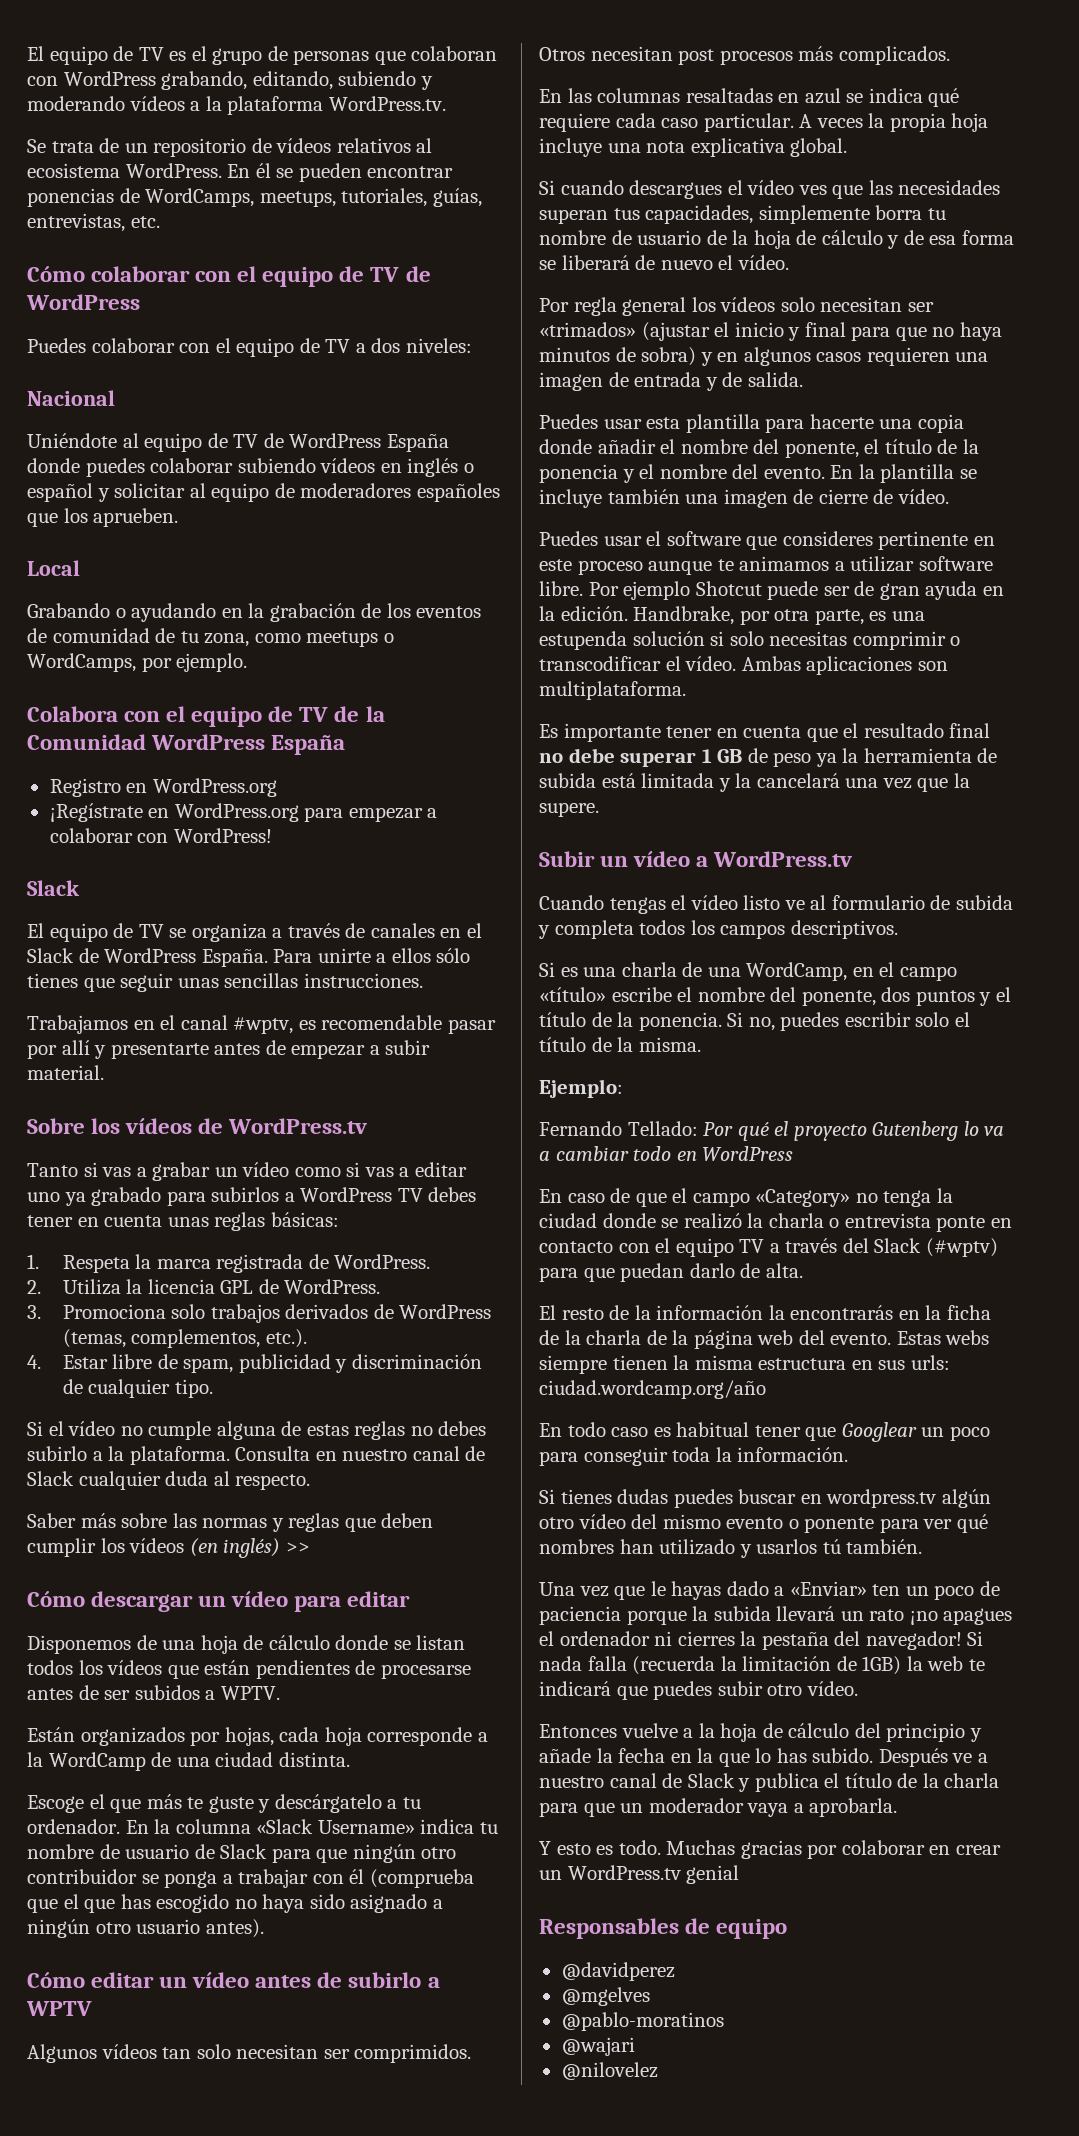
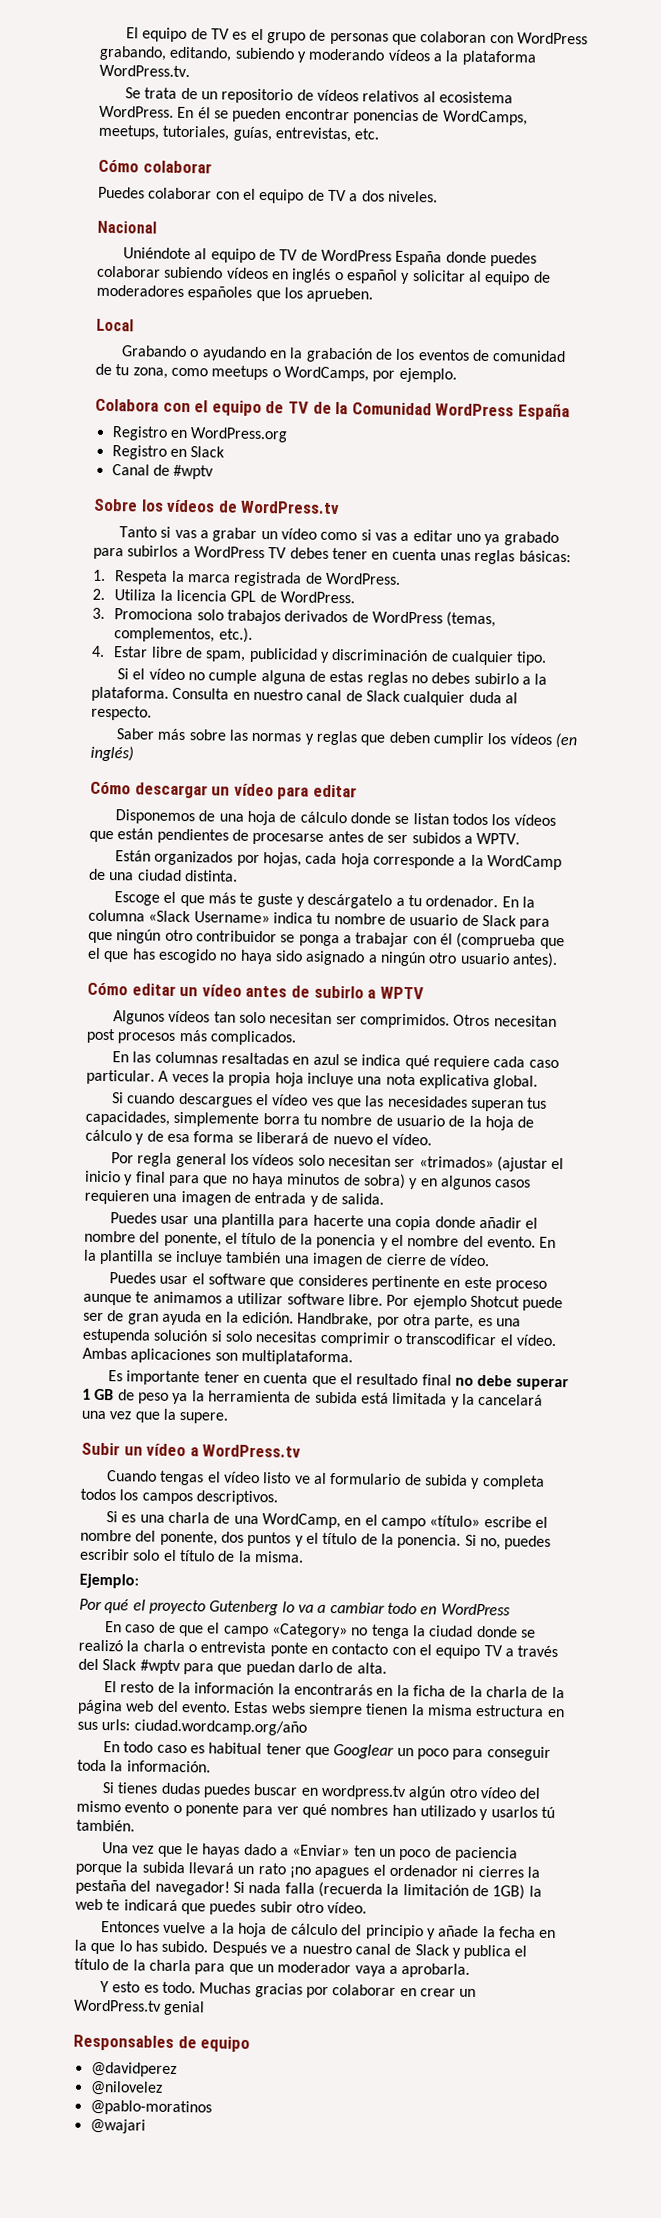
- Cómo colaborar con el equipo de TV de WordPress
+ Cómo colaborar
- Puedes colaborar con el equipo de TV a dos niveles:
+ Puedes colaborar con el equipo de TV a dos niveles.
- ¡Regístrate en WordPress.org para empezar a colaborar con WordPress!
- Slack
- El equipo de TV se organiza a través de canales en el Slack de WordPress España. Para unirte a ellos sólo tienes que seguir unas sencillas instrucciones.
- Trabajamos en el canal #wptv, es recomendable pasar por allí y presentarte antes de empezar a subir material.
+ Registro en Slack
+ Canal de #wptv
- Saber más sobre las normas y reglas que deben cumplir los vídeos (en inglés) >>
+ Saber más sobre las normas y reglas que deben cumplir los vídeos (en inglés)
- Puedes usar esta plantilla para hacerte una copia donde añadir el nombre del ponente, el título de la ponencia y el nombre del evento.
+ Puedes usar una plantilla para hacerte una copia donde añadir el nombre del ponente, el título de la ponencia y el nombre del evento.
- Fernando Tellado: Por qué el proyecto Gutenberg lo va a cambiar todo en WordPress
+ Por qué el proyecto Gutenberg lo va a cambiar todo en WordPress
- En caso de que el campo «Category» no tenga la ciudad donde se realizó la charla o entrevista ponte en contacto con el equipo TV a través del Slack (#wptv) para que puedan darlo de alta.
+ En caso de que el campo «Category» no tenga la ciudad donde se realizó la charla o entrevista ponte en contacto con el equipo TV a través del Slack #wptv para que puedan darlo de alta.
- @mgelves
+ @nilovelez
- @nilovelez

